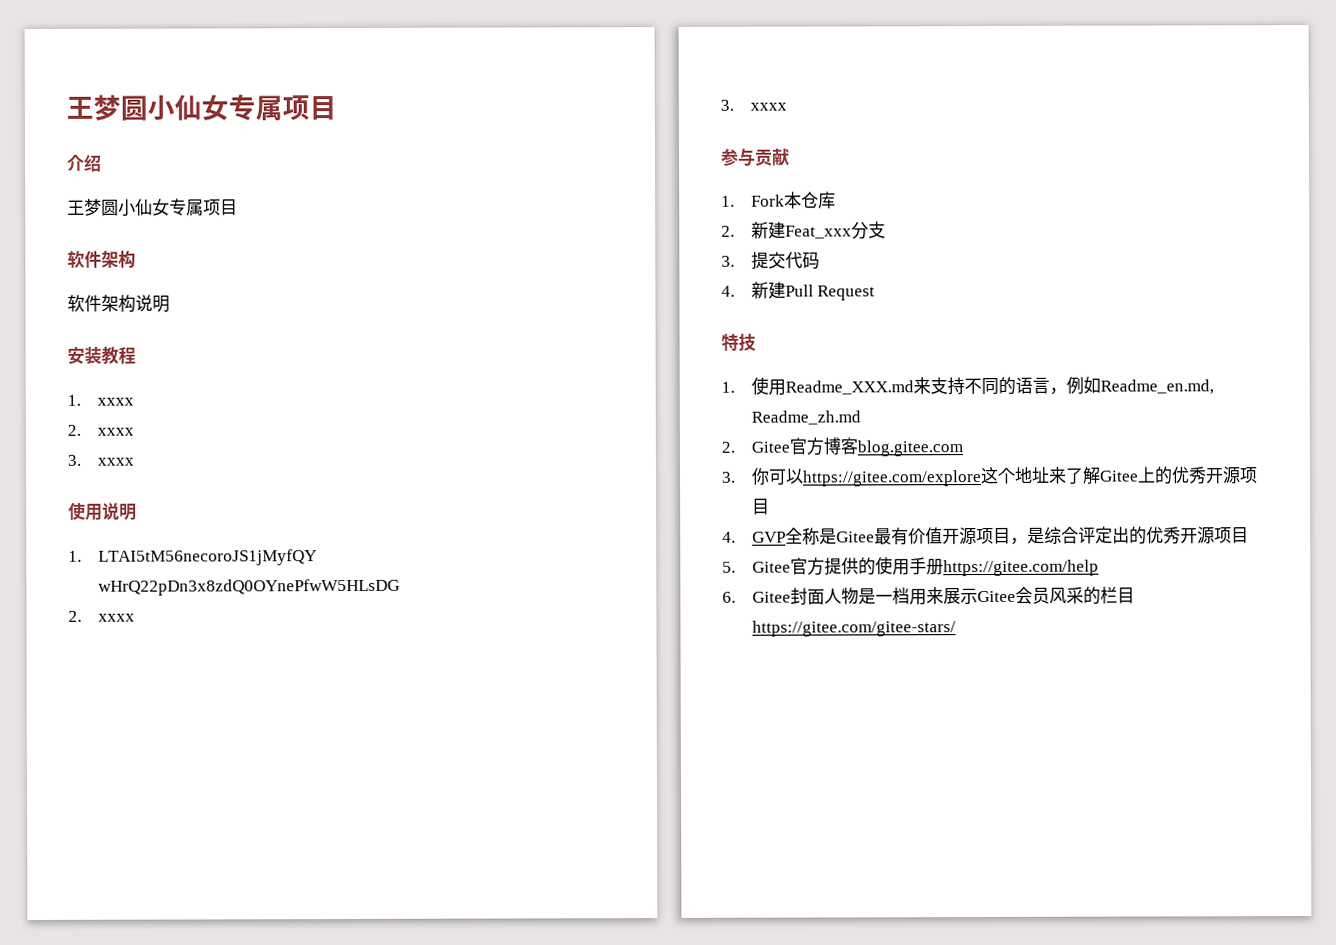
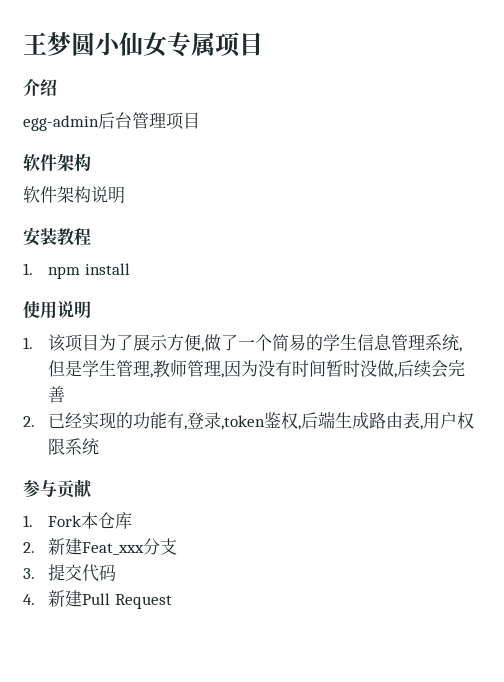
  介绍
- 王梦圆小仙女专属项目
+ egg-admin后台管理项目
- 1. xxxx
- 2. xxxx
- 3. xxxx
+ 1. npm install
  使用说明
- 1. LTAI5tM56necoroJS1jMyfQY wHrQ22pDn3x8zdQ0OYnePfwW5HLsDG
- 2. xxxx
- 3. xxxx
+ 1.该项目为了展示方便,做了一个简易的学生信息管理系统,但是学生管理,教师管理,因为没有时间暂时没做,后续会完善
+ 2.已经实现的功能有,登录,token鉴权,后端生成路由表,用户权限系统
- 特技
- 1.使用Readme_XXX.md来支持不同的语言，例如Readme_en.md, Readme_zh.md
- 2. Gitee官方博客blog.gitee.com
- 3.你可以https://gitee.com/explore这个地址来了解Gitee上的优秀开源项目
- 4. GVP全称是Gitee最有价值开源项目，是综合评定出的优秀开源项目
- 5. Gitee官方提供的使用手册https://gitee.com/help
- 6. Gitee封面人物是一档用来展示Gitee会员风采的栏目https://gitee.com/gitee-stars/

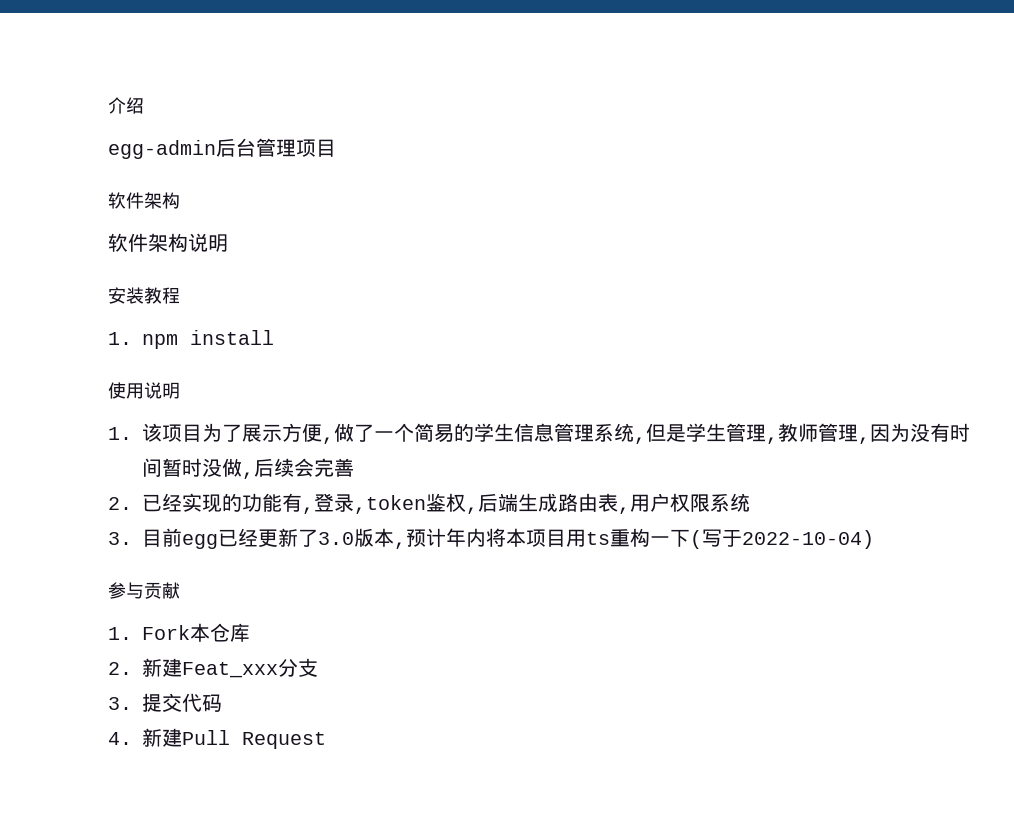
- 王梦圆小仙女专属项目
+ 3.目前egg已经更新了3.0版本,预计年内将本项目用ts重构一下(写于2022-10-04)

